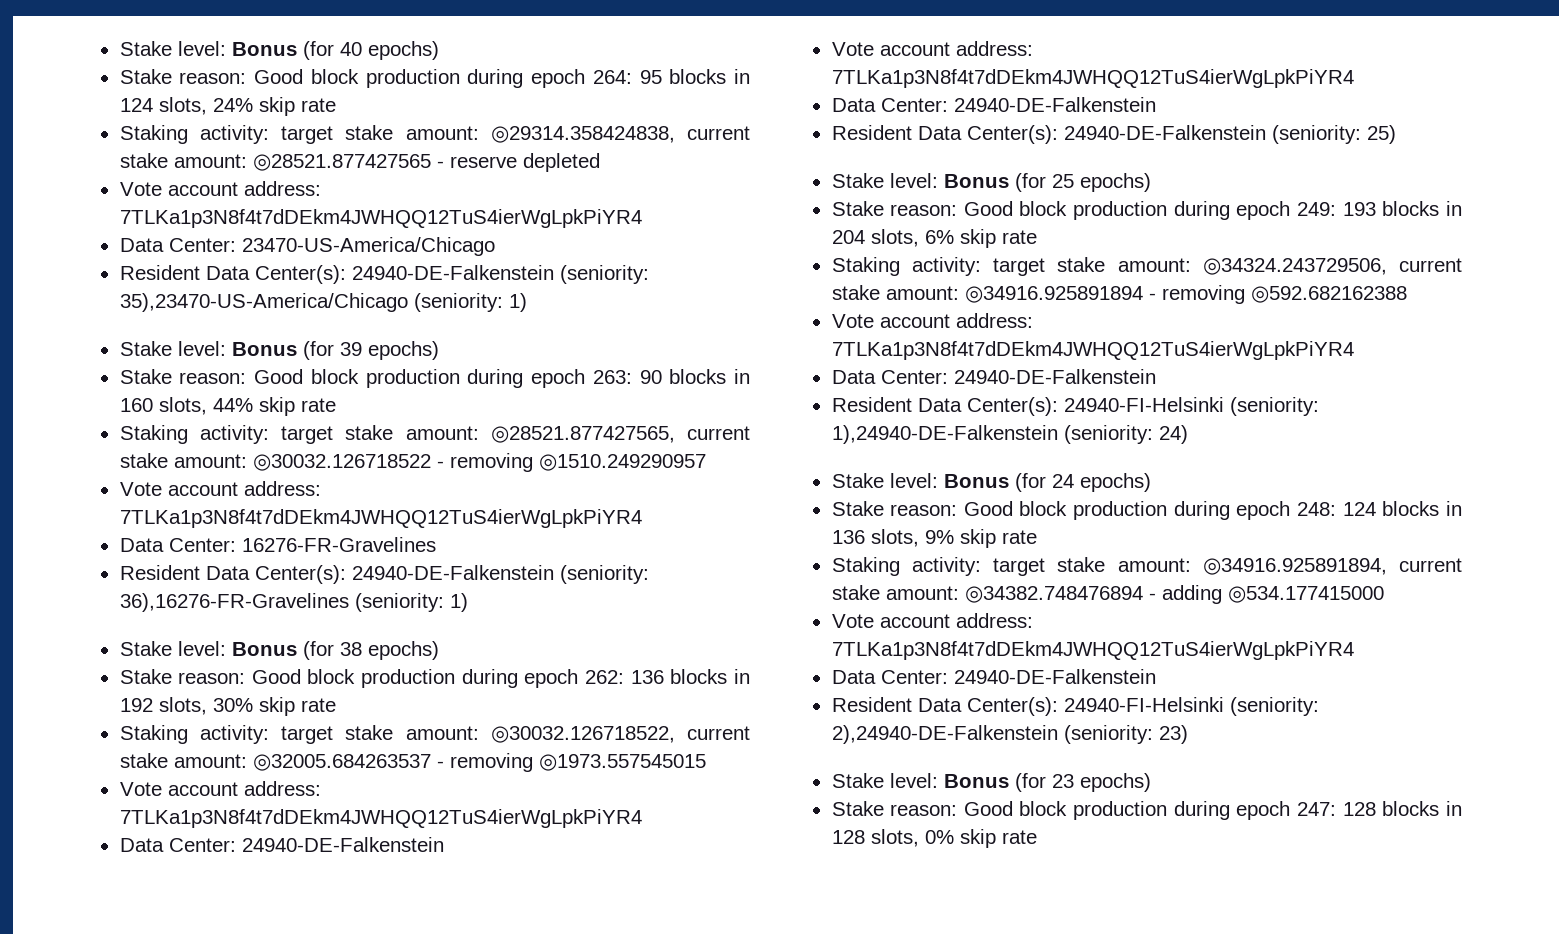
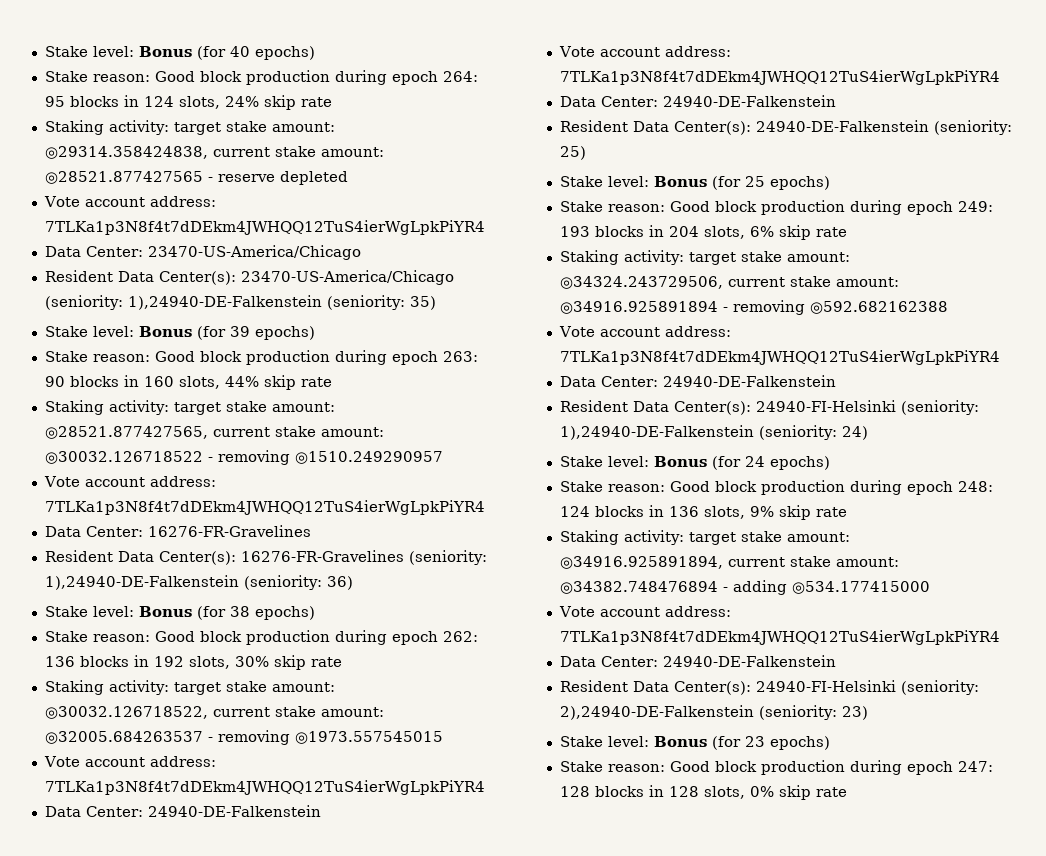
- Resident Data Center(s): 24940-DE-Falkenstein (seniority: 35),23470-US-America/Chicago (seniority: 1)
+ Resident Data Center(s): 23470-US-America/Chicago (seniority: 1),24940-DE-Falkenstein (seniority: 35)
- Resident Data Center(s): 24940-DE-Falkenstein (seniority: 36),16276-FR-Gravelines (seniority: 1)
+ Resident Data Center(s): 16276-FR-Gravelines (seniority: 1),24940-DE-Falkenstein (seniority: 36)

